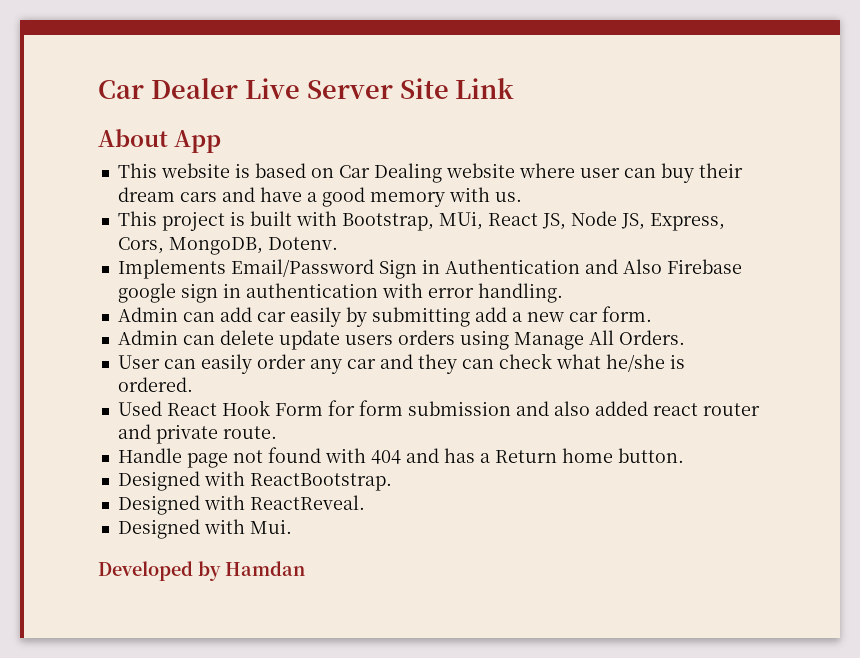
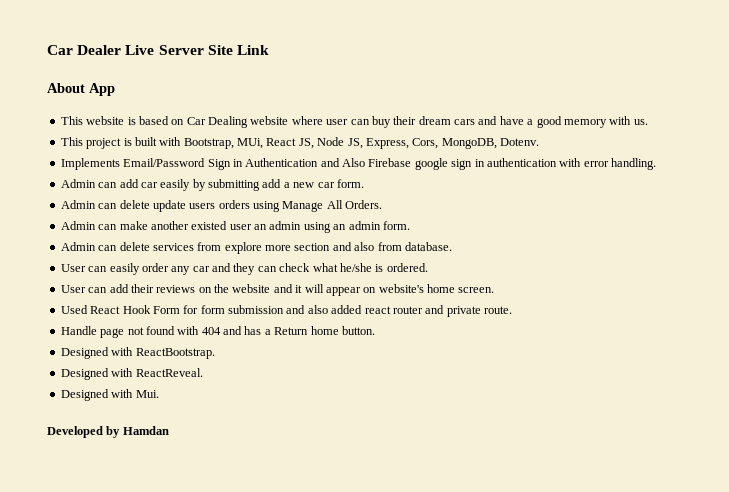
+ Admin can make another existed user an admin using an admin form.
+ Admin can delete services from explore more section and also from database.
+ User can add their reviews on the website and it will appear on website's home screen.

